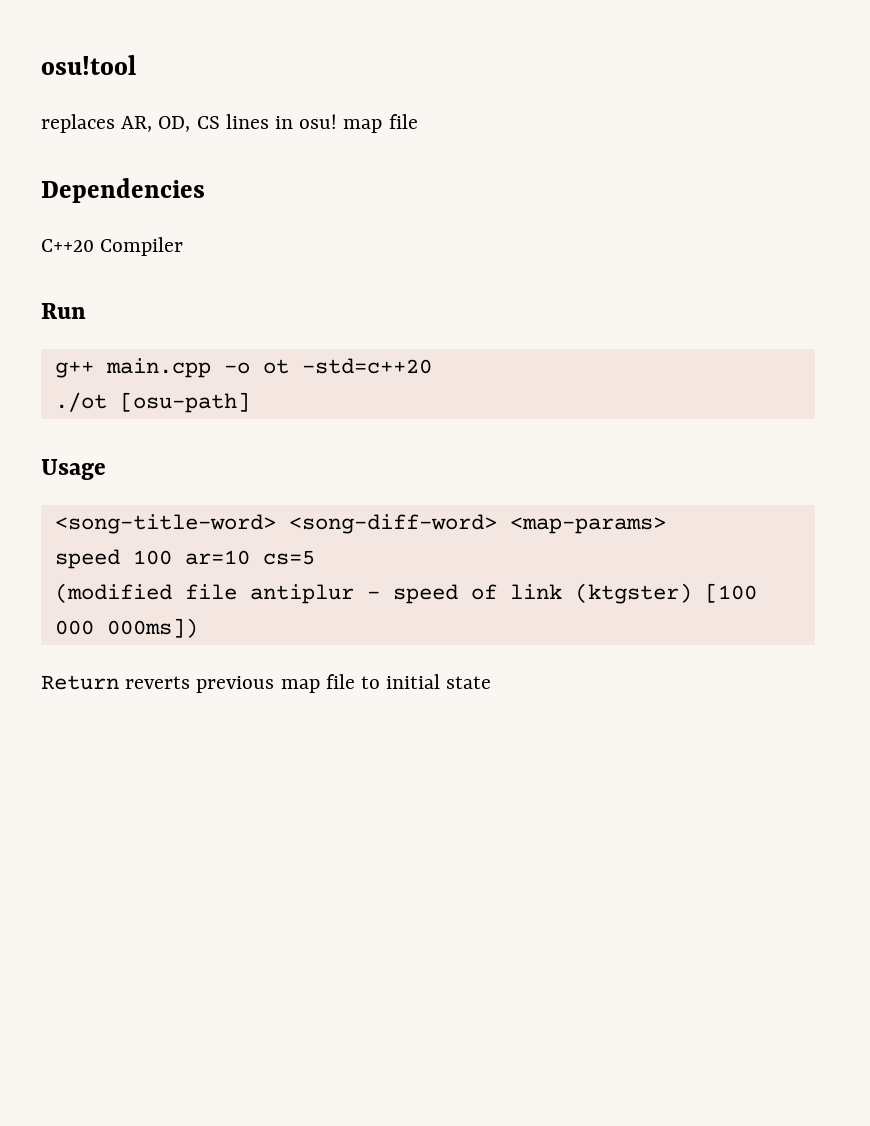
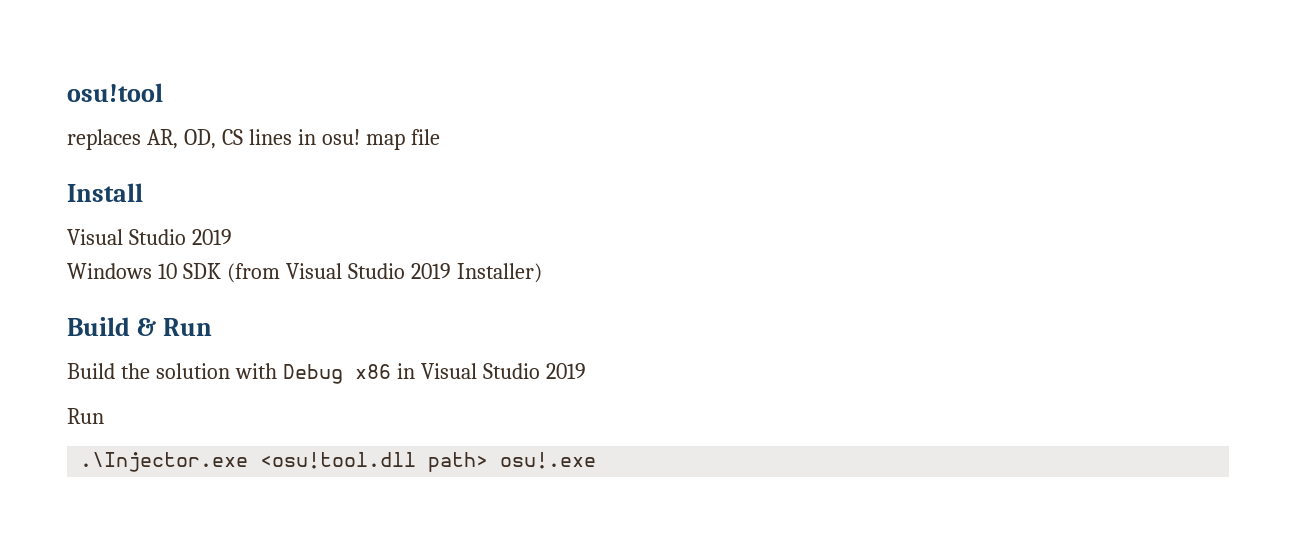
- Dependencies
- C++20 Compiler
+ Install
+ Visual Studio 2019
+ Windows 10 SDK (from Visual Studio 2019 Installer)
+ Build & Run
+ Build the solution with Debug x86 in Visual Studio 2019
  Run
- g++ main.cpp -o ot -std=c++20
- ./ot [osu-path]
- Usage
- <song-title-word> <song-diff-word> <map-params>
- speed 100 ar=10 cs=5
- (modified file antiplur - speed of link (ktgster) [100 000 000ms])
- Return reverts previous map file to initial state
+ .\Injector.exe <osu!tool.dll path> osu!.exe

